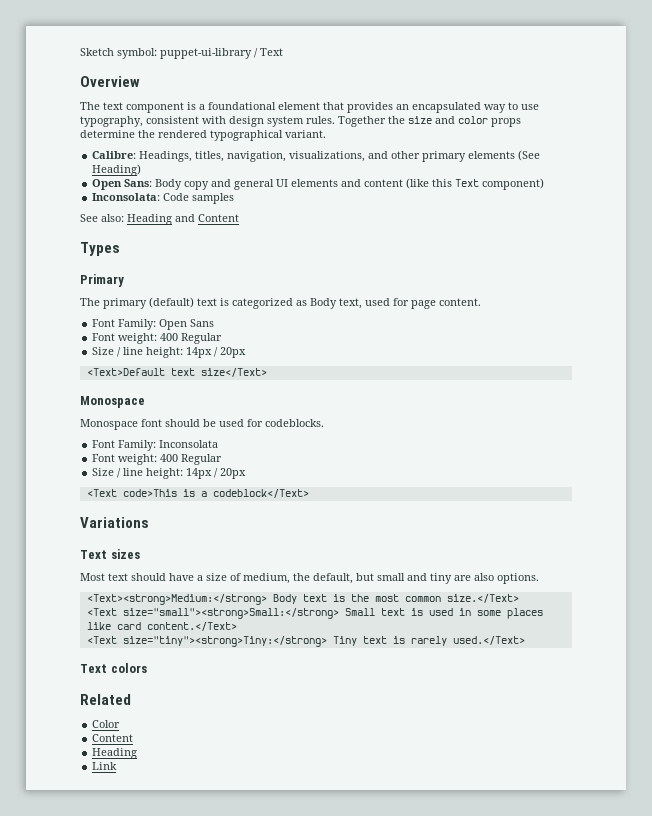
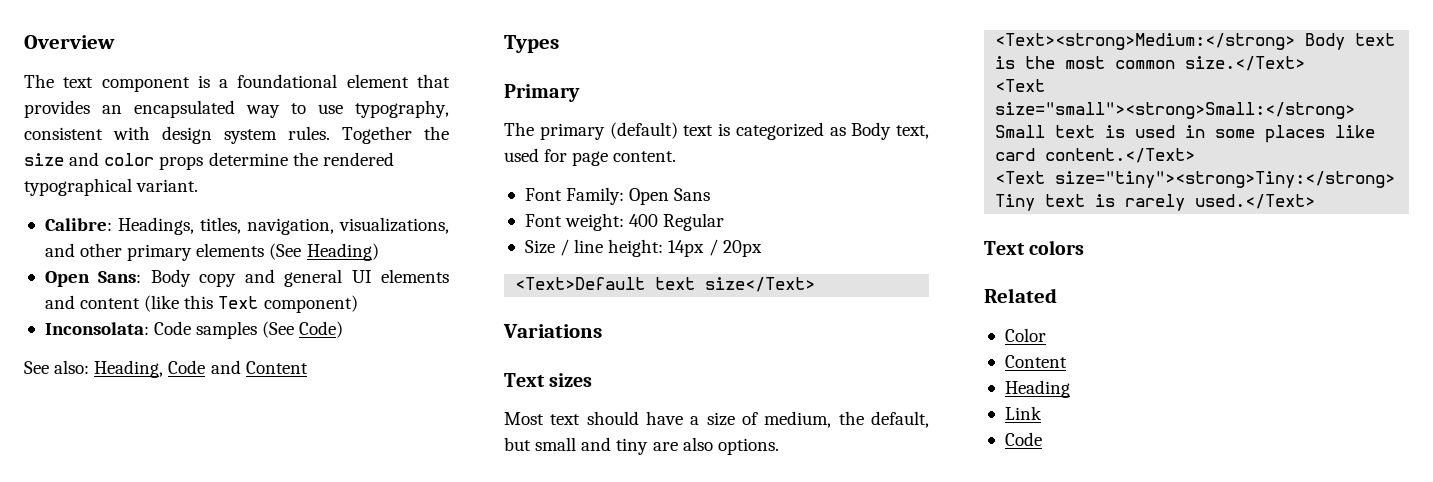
- Sketch symbol: puppet-ui-library / Text
- Inconsolata: Code samples
+ Inconsolata: Code samples (See Code)
- See also: Heading and Content
+ See also: Heading, Code and Content
  <Text>Default text size</Text>
- Monospace
- Monospace font should be used for codeblocks.
- Font Family: Inconsolata
- Font weight: 400 Regular
- Size / line height: 14px / 20px
- <Text code>This is a codeblock</Text>
  Link
+ Code

